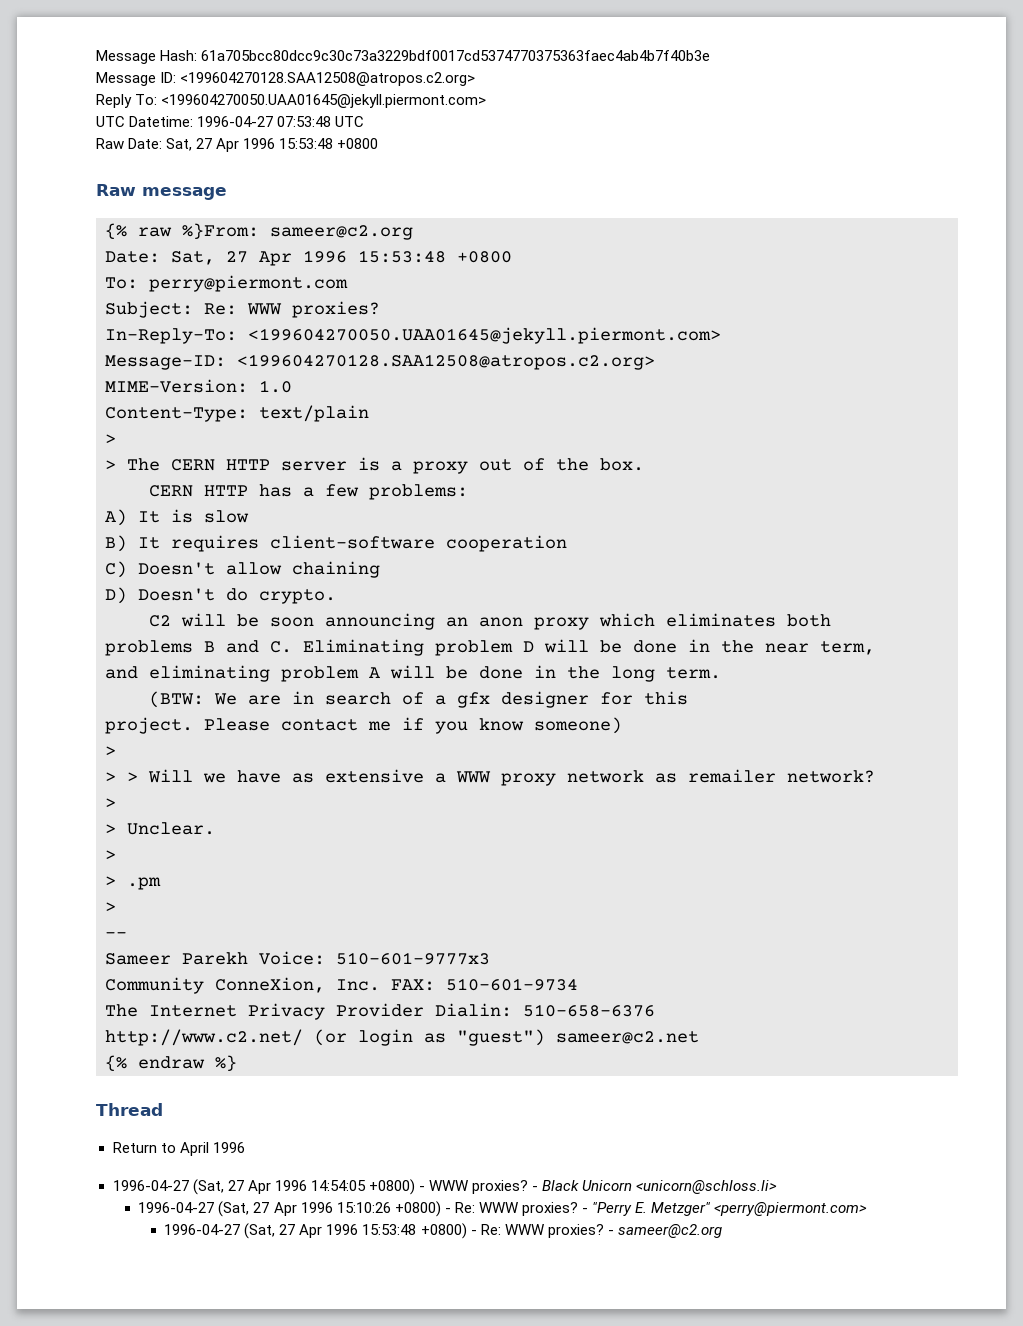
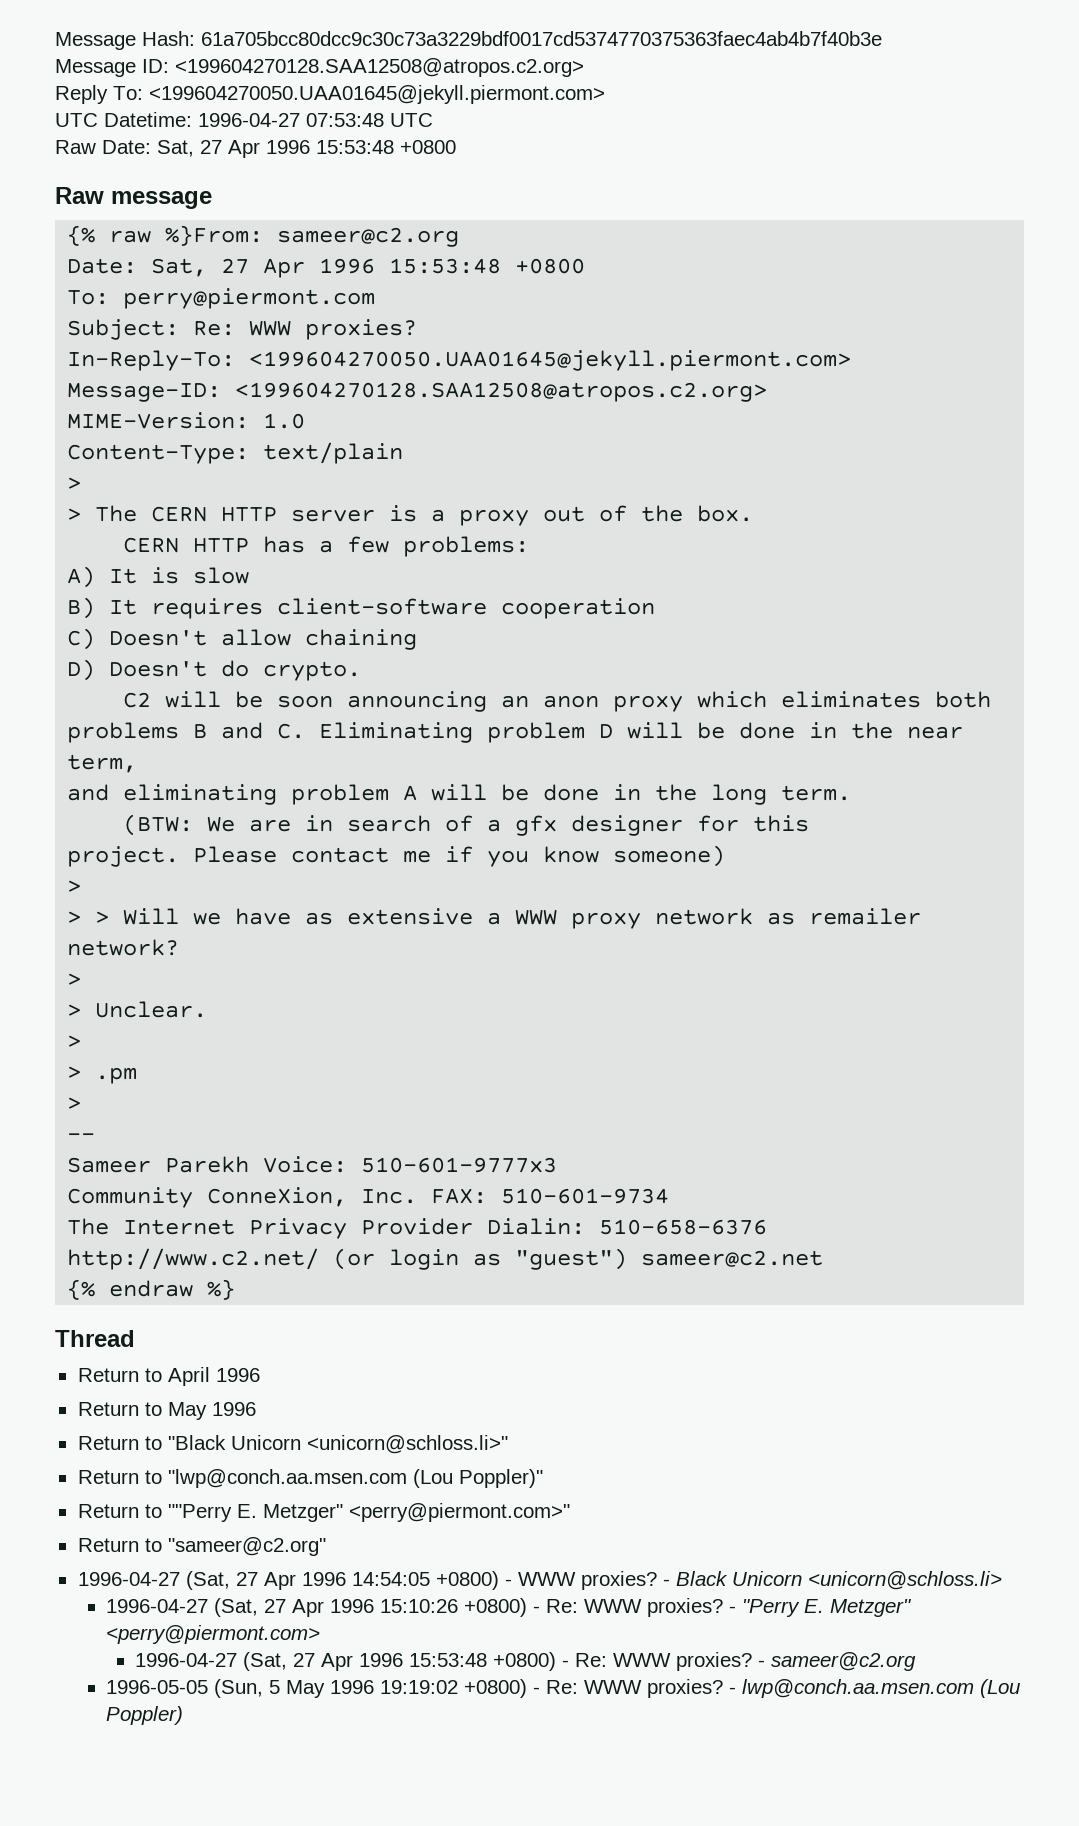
+ Return to May 1996
+ Return to "Black Unicorn <unicorn@schloss.li>"
+ Return to "lwp@conch.aa.msen.com (Lou Poppler)"
+ Return to ""Perry E. Metzger" <perry@piermont.com>"
+ Return to "sameer@c2.org"
+ 1996-05-05 (Sun, 5 May 1996 19:19:02 +0800) - Re: WWW proxies? - lwp@conch.aa.msen.com (Lou Poppler)

